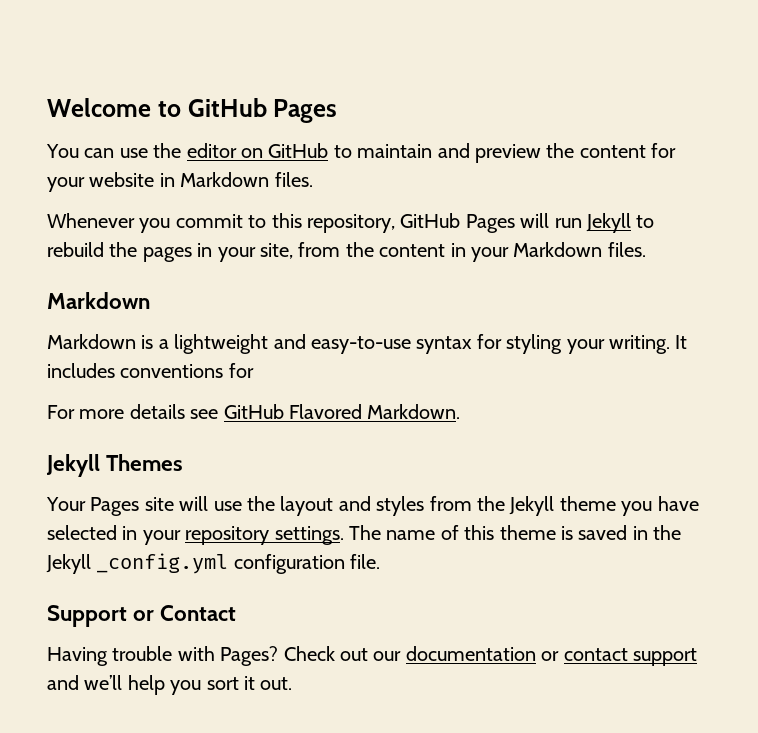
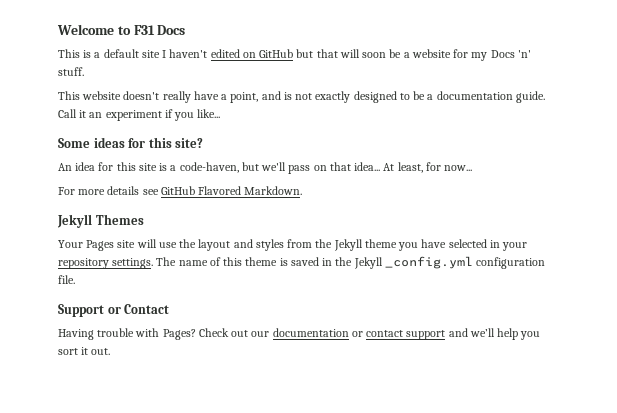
- Welcome to GitHub Pages
- You can use the editor on GitHub to maintain and preview the content for your website in Markdown files.
- Whenever you commit to this repository, GitHub Pages will run Jekyll to rebuild the pages in your site, from the content in your Markdown files.
- Markdown
- Markdown is a lightweight and easy-to-use syntax for styling your writing. It includes conventions for
+ Welcome to F31 Docs
+ This is a default site I haven't edited on GitHub but that will soon be a website for my Docs 'n' stuff.
+ This website doesn't really have a point, and is not exactly designed to be a documentation guide. Call it an experiment if you like...
+ Some ideas for this site?
+ An idea for this site is a code-haven, but we'll pass on that idea... At least, for now...

